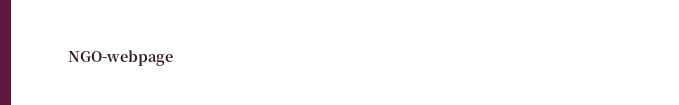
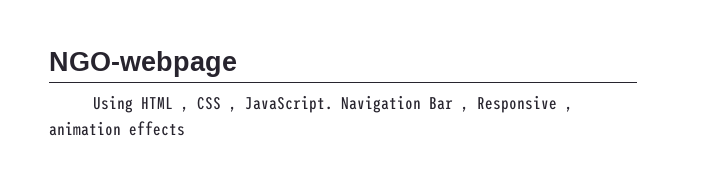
+ Using HTML , CSS , JavaScript. Navigation Bar , Responsive , animation effects

